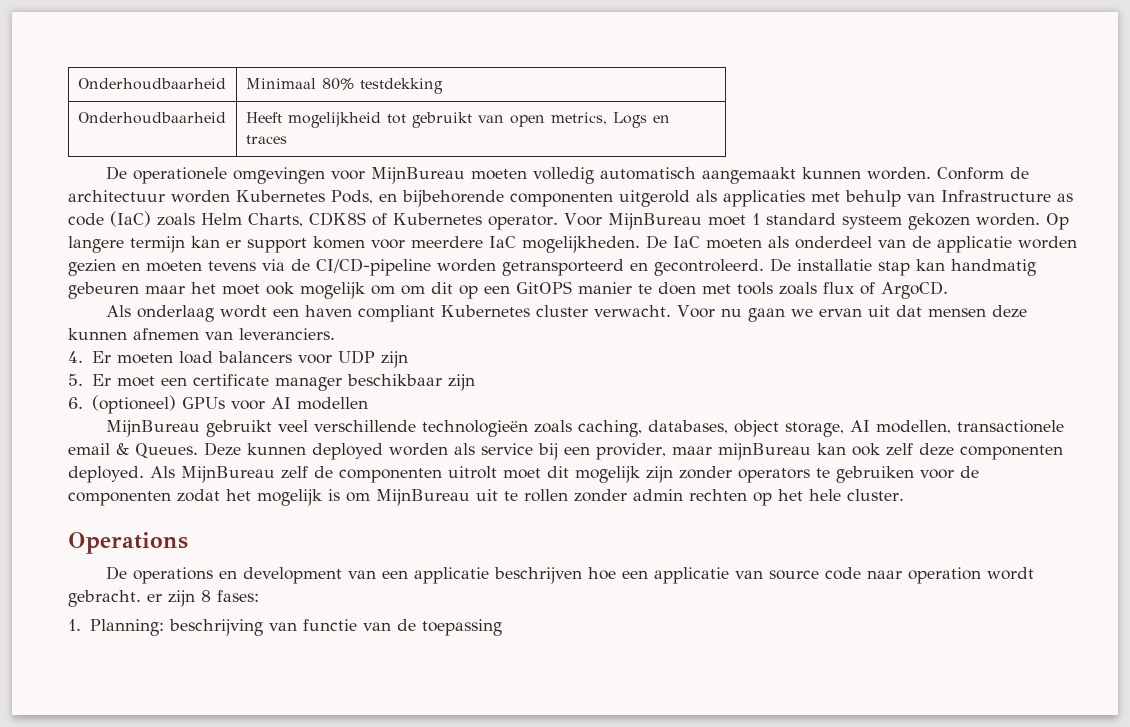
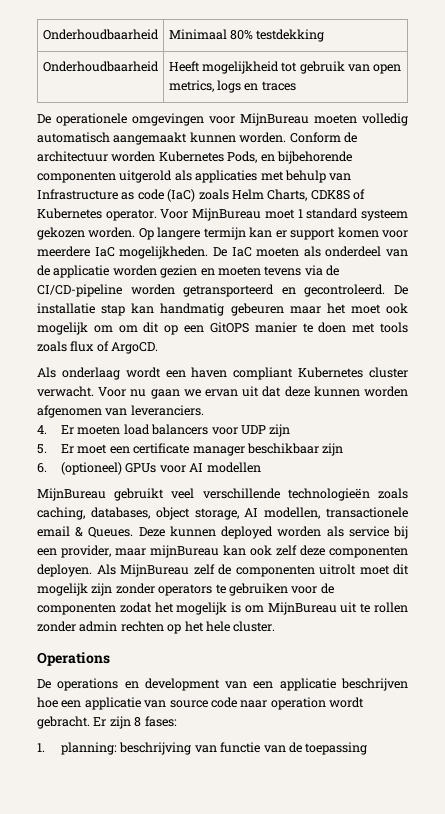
- Onderhoudbaarheid | Heeft mogelijkheid tot gebruikt van open metrics, Logs en traces
+ Onderhoudbaarheid | Heeft mogelijkheid tot gebruik van open metrics, logs en traces
- Voor nu gaan we ervan uit dat mensen deze kunnen afnemen van leveranciers.
+ Voor nu gaan we ervan uit dat deze kunnen worden afgenomen van leveranciers.
- Deze kunnen deployed worden als service bij een provider, maar mijnBureau kan ook zelf deze componenten deployed.
+ Deze kunnen deployed worden als service bij een provider, maar mijnBureau kan ook zelf deze componenten deployen.
- De operations en development van een applicatie beschrijven hoe een applicatie van source code naar operation wordt gebracht. er zijn 8 fases:
+ De operations en development van een applicatie beschrijven hoe een applicatie van source code naar operation wordt gebracht. Er zijn 8 fases:
- 1. Planning: beschrijving van functie van de toepassing
+ 1. planning: beschrijving van functie van de toepassing

